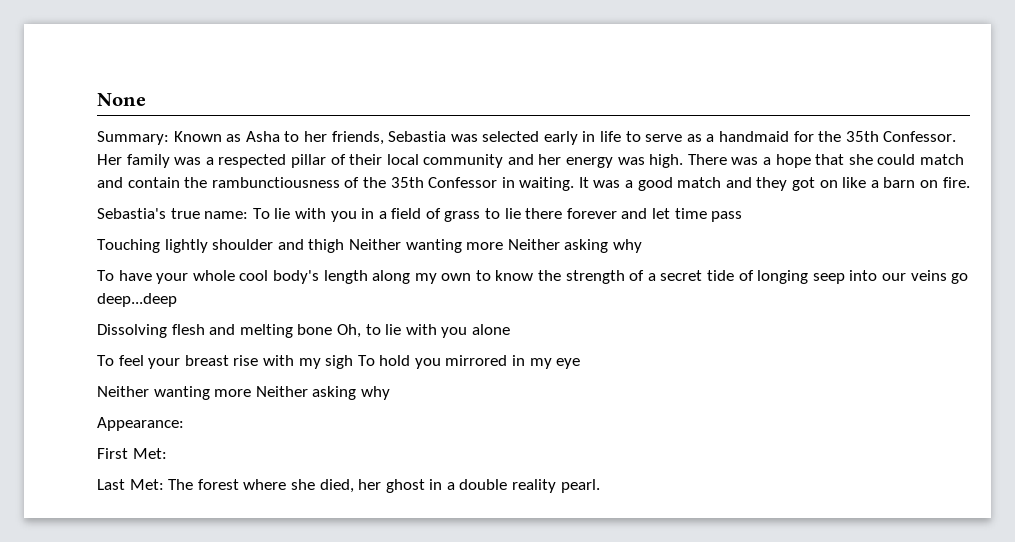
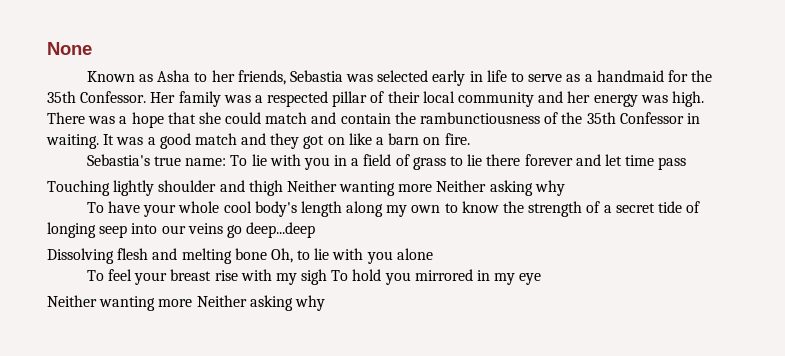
- Summary: Known as Asha to her friends, Sebastia was selected early in life to serve as a handmaid for the 35th Confessor.
+ Known as Asha to her friends, Sebastia was selected early in life to serve as a handmaid for the 35th Confessor.
- Appearance:
- First Met:
- Last Met: The forest where she died, her ghost in a double reality pearl.

